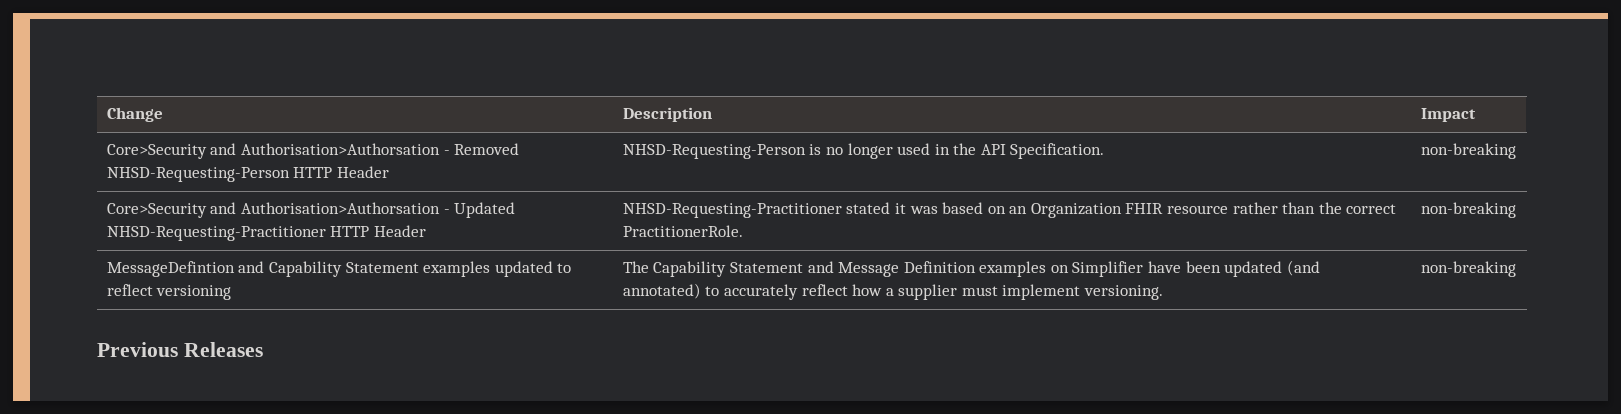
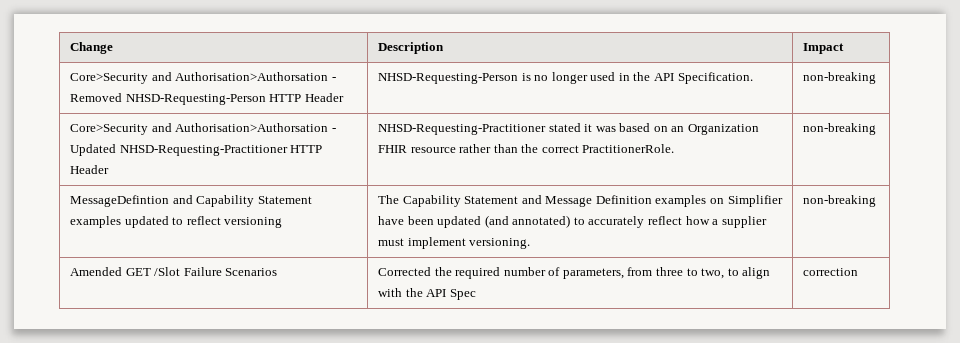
- Previous Releases
+ Amended GET /Slot Failure Scenarios | Corrected the required number of parameters, from three to two, to align with the API Spec | correction

